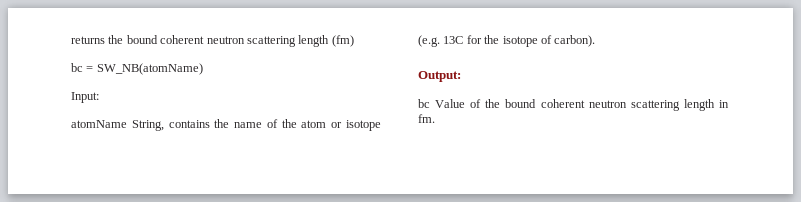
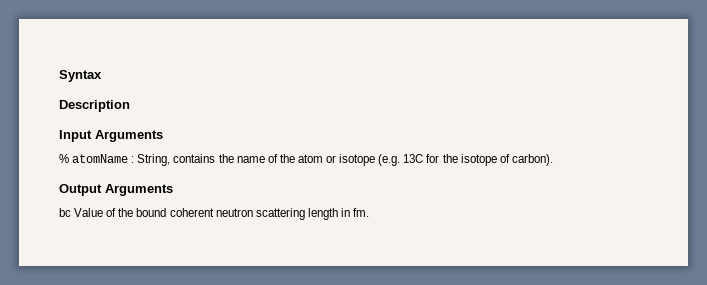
- returns the bound coherent neutron scattering length (fm)
- bc = SW_NB(atomName)
- Input:
- atomName String, contains the name of the atom or isotope (e.g. 13C for the isotope of carbon).
+ Syntax
+ Description
+ Input Arguments
+ % atomName : String, contains the name of the atom or isotope (e.g. 13C for the isotope of carbon).
- Output:
+ Output Arguments

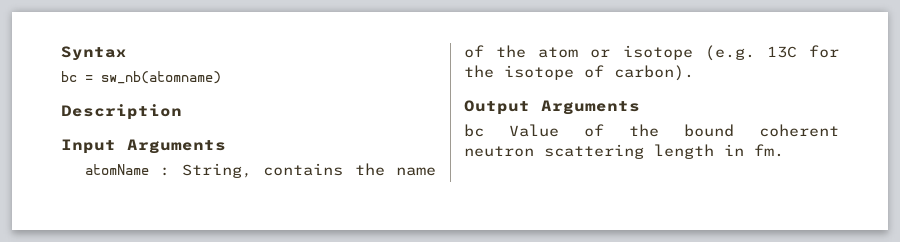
+ bc = sw_nb(atomname)
- % atomName : String, contains the name of the atom or isotope (e.g. 13C for the isotope of carbon).
+ atomName : String, contains the name of the atom or isotope (e.g. 13C for the isotope of carbon).

